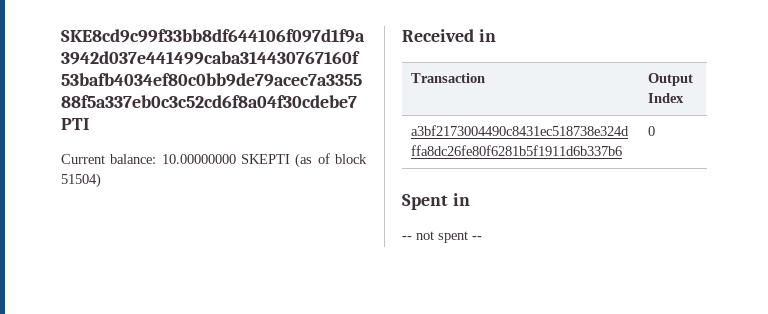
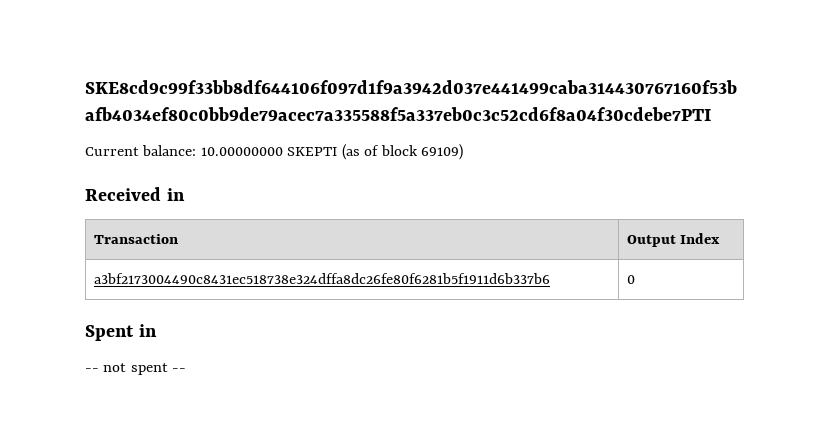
- Current balance: 10.00000000 SKEPTI (as of block 51504)
+ Current balance: 10.00000000 SKEPTI (as of block 69109)

